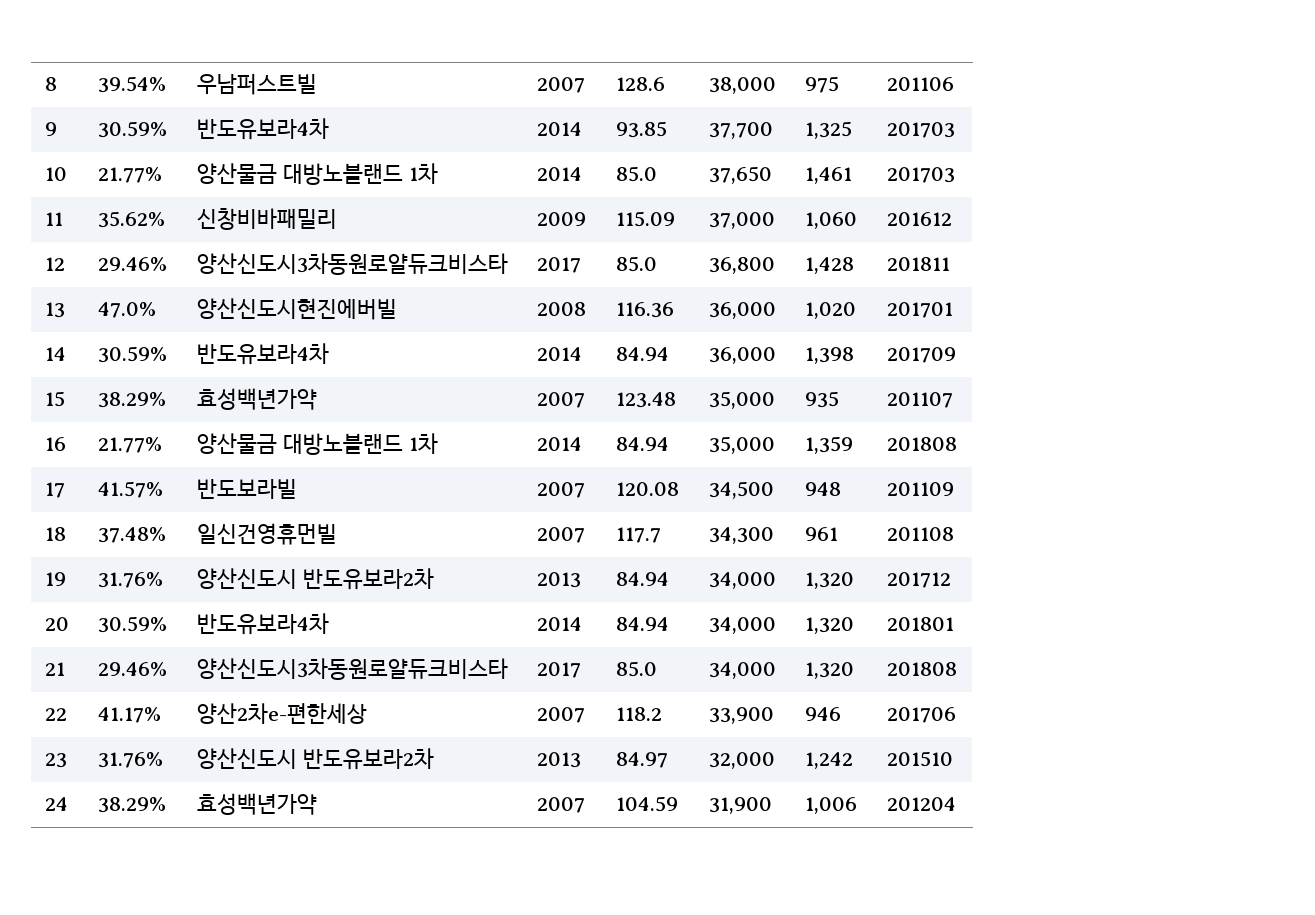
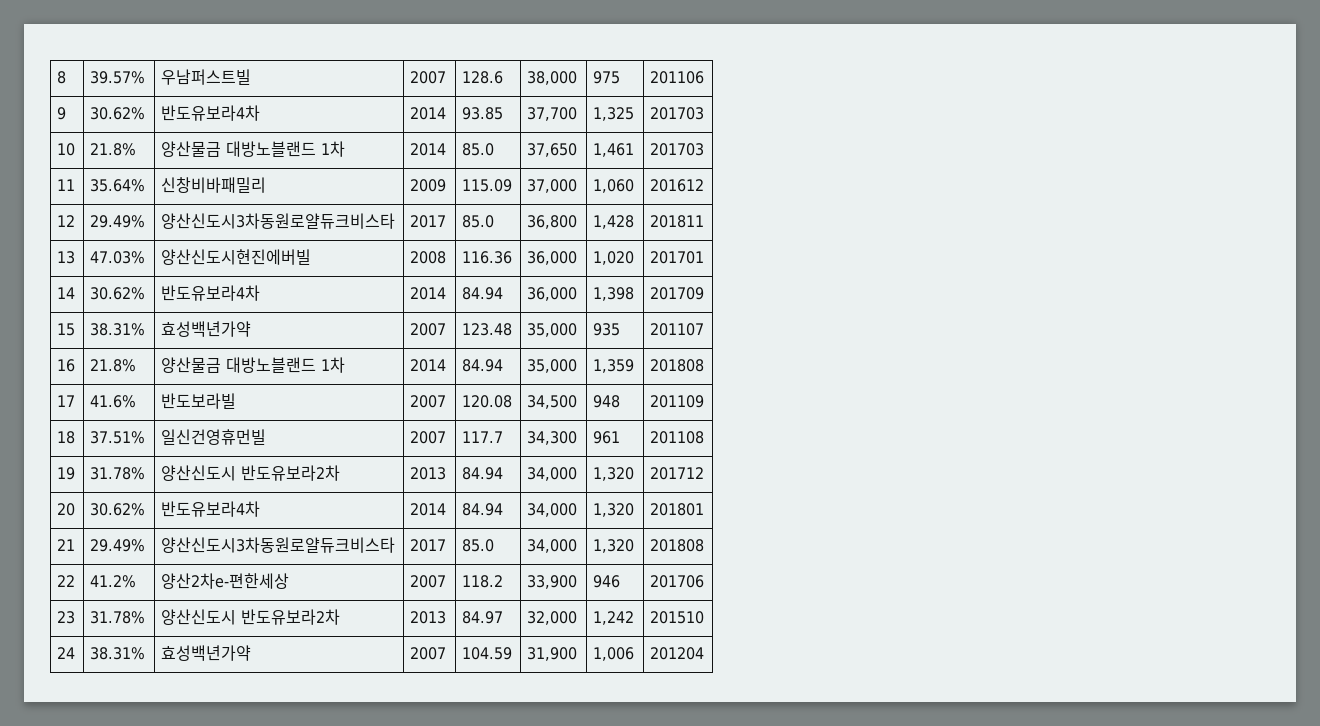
- 8 | 39.54% | 우남퍼스트빌 | 2007 | 128.6 | 38,000 | 975 | 201106
+ 8 | 39.57% | 우남퍼스트빌 | 2007 | 128.6 | 38,000 | 975 | 201106
- 9 | 30.59% | 반도유보라4차 | 2014 | 93.85 | 37,700 | 1,325 | 201703
+ 9 | 30.62% | 반도유보라4차 | 2014 | 93.85 | 37,700 | 1,325 | 201703
- 10 | 21.77% | 양산물금 대방노블랜드 1차 | 2014 | 85.0 | 37,650 | 1,461 | 201703
+ 10 | 21.8% | 양산물금 대방노블랜드 1차 | 2014 | 85.0 | 37,650 | 1,461 | 201703
- 11 | 35.62% | 신창비바패밀리 | 2009 | 115.09 | 37,000 | 1,060 | 201612
+ 11 | 35.64% | 신창비바패밀리 | 2009 | 115.09 | 37,000 | 1,060 | 201612
- 12 | 29.46% | 양산신도시3차동원로얄듀크비스타 | 2017 | 85.0 | 36,800 | 1,428 | 201811
+ 12 | 29.49% | 양산신도시3차동원로얄듀크비스타 | 2017 | 85.0 | 36,800 | 1,428 | 201811
- 13 | 47.0% | 양산신도시현진에버빌 | 2008 | 116.36 | 36,000 | 1,020 | 201701
+ 13 | 47.03% | 양산신도시현진에버빌 | 2008 | 116.36 | 36,000 | 1,020 | 201701
- 14 | 30.59% | 반도유보라4차 | 2014 | 84.94 | 36,000 | 1,398 | 201709
+ 14 | 30.62% | 반도유보라4차 | 2014 | 84.94 | 36,000 | 1,398 | 201709
- 15 | 38.29% | 효성백년가약 | 2007 | 123.48 | 35,000 | 935 | 201107
+ 15 | 38.31% | 효성백년가약 | 2007 | 123.48 | 35,000 | 935 | 201107
- 16 | 21.77% | 양산물금 대방노블랜드 1차 | 2014 | 84.94 | 35,000 | 1,359 | 201808
+ 16 | 21.8% | 양산물금 대방노블랜드 1차 | 2014 | 84.94 | 35,000 | 1,359 | 201808
- 17 | 41.57% | 반도보라빌 | 2007 | 120.08 | 34,500 | 948 | 201109
+ 17 | 41.6% | 반도보라빌 | 2007 | 120.08 | 34,500 | 948 | 201109
- 18 | 37.48% | 일신건영휴먼빌 | 2007 | 117.7 | 34,300 | 961 | 201108
+ 18 | 37.51% | 일신건영휴먼빌 | 2007 | 117.7 | 34,300 | 961 | 201108
- 19 | 31.76% | 양산신도시 반도유보라2차 | 2013 | 84.94 | 34,000 | 1,320 | 201712
+ 19 | 31.78% | 양산신도시 반도유보라2차 | 2013 | 84.94 | 34,000 | 1,320 | 201712
- 20 | 30.59% | 반도유보라4차 | 2014 | 84.94 | 34,000 | 1,320 | 201801
+ 20 | 30.62% | 반도유보라4차 | 2014 | 84.94 | 34,000 | 1,320 | 201801
- 21 | 29.46% | 양산신도시3차동원로얄듀크비스타 | 2017 | 85.0 | 34,000 | 1,320 | 201808
+ 21 | 29.49% | 양산신도시3차동원로얄듀크비스타 | 2017 | 85.0 | 34,000 | 1,320 | 201808
- 22 | 41.17% | 양산2차e-편한세상 | 2007 | 118.2 | 33,900 | 946 | 201706
+ 22 | 41.2% | 양산2차e-편한세상 | 2007 | 118.2 | 33,900 | 946 | 201706
- 23 | 31.76% | 양산신도시 반도유보라2차 | 2013 | 84.97 | 32,000 | 1,242 | 201510
+ 23 | 31.78% | 양산신도시 반도유보라2차 | 2013 | 84.97 | 32,000 | 1,242 | 201510
- 24 | 38.29% | 효성백년가약 | 2007 | 104.59 | 31,900 | 1,006 | 201204
+ 24 | 38.31% | 효성백년가약 | 2007 | 104.59 | 31,900 | 1,006 | 201204

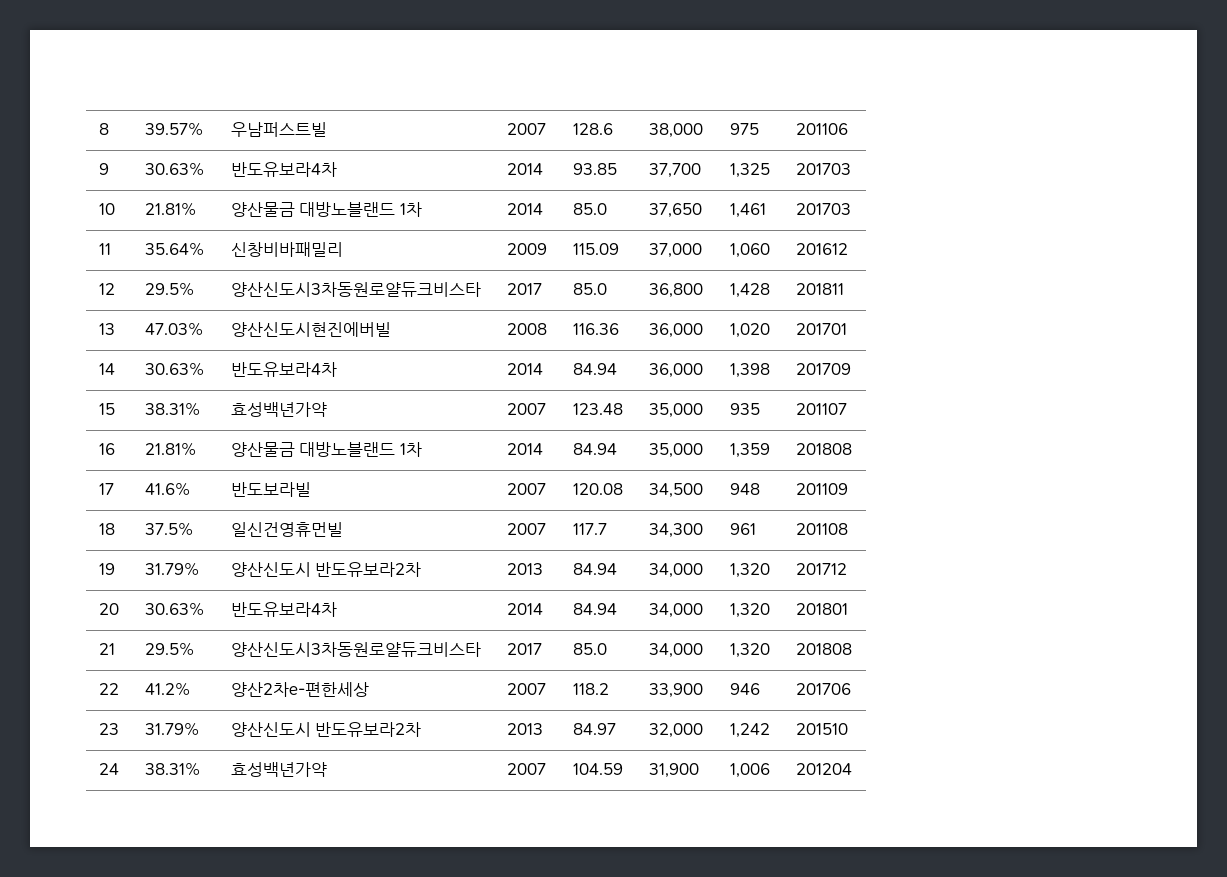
- 9 | 30.62% | 반도유보라4차 | 2014 | 93.85 | 37,700 | 1,325 | 201703
+ 9 | 30.63% | 반도유보라4차 | 2014 | 93.85 | 37,700 | 1,325 | 201703
- 10 | 21.8% | 양산물금 대방노블랜드 1차 | 2014 | 85.0 | 37,650 | 1,461 | 201703
+ 10 | 21.81% | 양산물금 대방노블랜드 1차 | 2014 | 85.0 | 37,650 | 1,461 | 201703
- 12 | 29.49% | 양산신도시3차동원로얄듀크비스타 | 2017 | 85.0 | 36,800 | 1,428 | 201811
+ 12 | 29.5% | 양산신도시3차동원로얄듀크비스타 | 2017 | 85.0 | 36,800 | 1,428 | 201811
- 14 | 30.62% | 반도유보라4차 | 2014 | 84.94 | 36,000 | 1,398 | 201709
+ 14 | 30.63% | 반도유보라4차 | 2014 | 84.94 | 36,000 | 1,398 | 201709
- 16 | 21.8% | 양산물금 대방노블랜드 1차 | 2014 | 84.94 | 35,000 | 1,359 | 201808
+ 16 | 21.81% | 양산물금 대방노블랜드 1차 | 2014 | 84.94 | 35,000 | 1,359 | 201808
- 18 | 37.51% | 일신건영휴먼빌 | 2007 | 117.7 | 34,300 | 961 | 201108
+ 18 | 37.5% | 일신건영휴먼빌 | 2007 | 117.7 | 34,300 | 961 | 201108
- 19 | 31.78% | 양산신도시 반도유보라2차 | 2013 | 84.94 | 34,000 | 1,320 | 201712
+ 19 | 31.79% | 양산신도시 반도유보라2차 | 2013 | 84.94 | 34,000 | 1,320 | 201712
- 20 | 30.62% | 반도유보라4차 | 2014 | 84.94 | 34,000 | 1,320 | 201801
+ 20 | 30.63% | 반도유보라4차 | 2014 | 84.94 | 34,000 | 1,320 | 201801
- 21 | 29.49% | 양산신도시3차동원로얄듀크비스타 | 2017 | 85.0 | 34,000 | 1,320 | 201808
+ 21 | 29.5% | 양산신도시3차동원로얄듀크비스타 | 2017 | 85.0 | 34,000 | 1,320 | 201808
- 23 | 31.78% | 양산신도시 반도유보라2차 | 2013 | 84.97 | 32,000 | 1,242 | 201510
+ 23 | 31.79% | 양산신도시 반도유보라2차 | 2013 | 84.97 | 32,000 | 1,242 | 201510

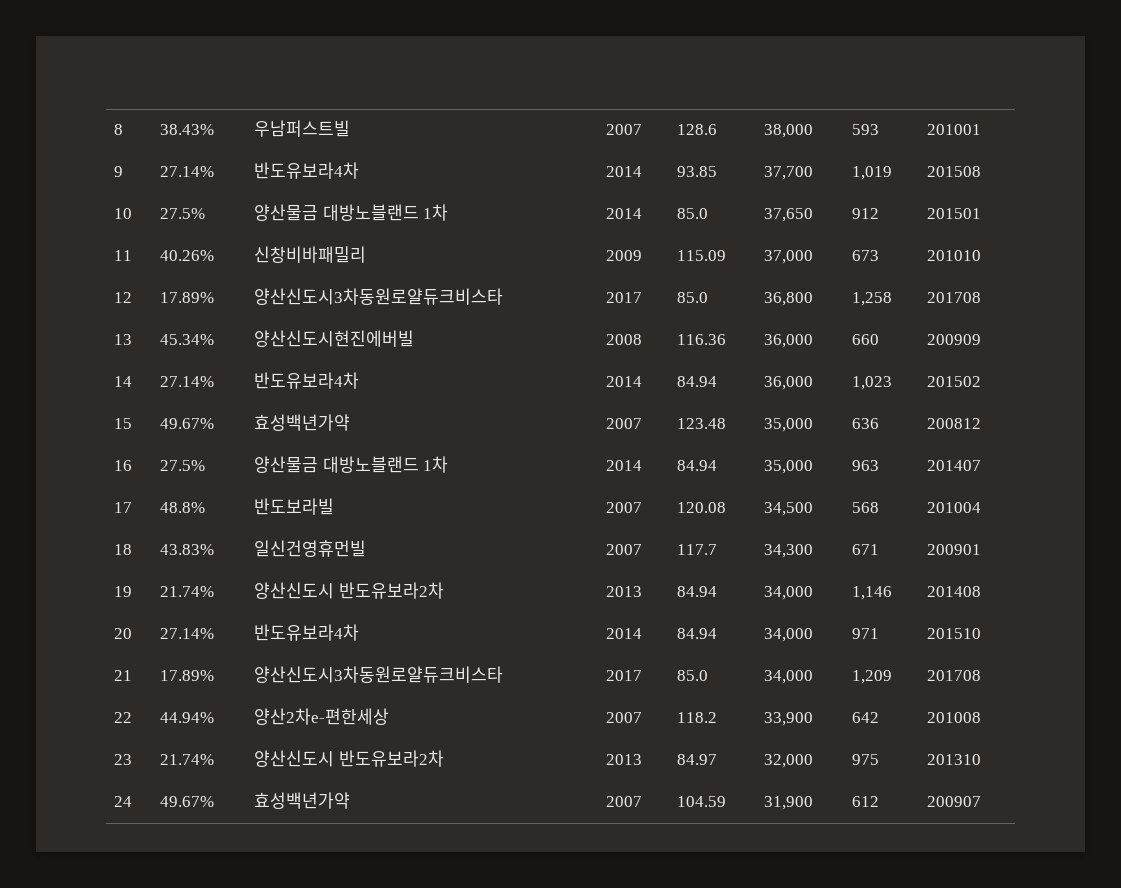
- 8 | 39.57% | 우남퍼스트빌 | 2007 | 128.6 | 38,000 | 975 | 201106
+ 8 | 38.43% | 우남퍼스트빌 | 2007 | 128.6 | 38,000 | 593 | 201001
- 9 | 30.63% | 반도유보라4차 | 2014 | 93.85 | 37,700 | 1,325 | 201703
+ 9 | 27.14% | 반도유보라4차 | 2014 | 93.85 | 37,700 | 1,019 | 201508
- 10 | 21.81% | 양산물금 대방노블랜드 1차 | 2014 | 85.0 | 37,650 | 1,461 | 201703
+ 10 | 27.5% | 양산물금 대방노블랜드 1차 | 2014 | 85.0 | 37,650 | 912 | 201501
- 11 | 35.64% | 신창비바패밀리 | 2009 | 115.09 | 37,000 | 1,060 | 201612
+ 11 | 40.26% | 신창비바패밀리 | 2009 | 115.09 | 37,000 | 673 | 201010
- 12 | 29.5% | 양산신도시3차동원로얄듀크비스타 | 2017 | 85.0 | 36,800 | 1,428 | 201811
+ 12 | 17.89% | 양산신도시3차동원로얄듀크비스타 | 2017 | 85.0 | 36,800 | 1,258 | 201708
- 13 | 47.03% | 양산신도시현진에버빌 | 2008 | 116.36 | 36,000 | 1,020 | 201701
+ 13 | 45.34% | 양산신도시현진에버빌 | 2008 | 116.36 | 36,000 | 660 | 200909
- 14 | 30.63% | 반도유보라4차 | 2014 | 84.94 | 36,000 | 1,398 | 201709
+ 14 | 27.14% | 반도유보라4차 | 2014 | 84.94 | 36,000 | 1,023 | 201502
- 15 | 38.31% | 효성백년가약 | 2007 | 123.48 | 35,000 | 935 | 201107
+ 15 | 49.67% | 효성백년가약 | 2007 | 123.48 | 35,000 | 636 | 200812
- 16 | 21.81% | 양산물금 대방노블랜드 1차 | 2014 | 84.94 | 35,000 | 1,359 | 201808
+ 16 | 27.5% | 양산물금 대방노블랜드 1차 | 2014 | 84.94 | 35,000 | 963 | 201407
- 17 | 41.6% | 반도보라빌 | 2007 | 120.08 | 34,500 | 948 | 201109
+ 17 | 48.8% | 반도보라빌 | 2007 | 120.08 | 34,500 | 568 | 201004
- 18 | 37.5% | 일신건영휴먼빌 | 2007 | 117.7 | 34,300 | 961 | 201108
+ 18 | 43.83% | 일신건영휴먼빌 | 2007 | 117.7 | 34,300 | 671 | 200901
- 19 | 31.79% | 양산신도시 반도유보라2차 | 2013 | 84.94 | 34,000 | 1,320 | 201712
+ 19 | 21.74% | 양산신도시 반도유보라2차 | 2013 | 84.94 | 34,000 | 1,146 | 201408
- 20 | 30.63% | 반도유보라4차 | 2014 | 84.94 | 34,000 | 1,320 | 201801
+ 20 | 27.14% | 반도유보라4차 | 2014 | 84.94 | 34,000 | 971 | 201510
- 21 | 29.5% | 양산신도시3차동원로얄듀크비스타 | 2017 | 85.0 | 34,000 | 1,320 | 201808
+ 21 | 17.89% | 양산신도시3차동원로얄듀크비스타 | 2017 | 85.0 | 34,000 | 1,209 | 201708
- 22 | 41.2% | 양산2차e-편한세상 | 2007 | 118.2 | 33,900 | 946 | 201706
+ 22 | 44.94% | 양산2차e-편한세상 | 2007 | 118.2 | 33,900 | 642 | 201008
- 23 | 31.79% | 양산신도시 반도유보라2차 | 2013 | 84.97 | 32,000 | 1,242 | 201510
+ 23 | 21.74% | 양산신도시 반도유보라2차 | 2013 | 84.97 | 32,000 | 975 | 201310
- 24 | 38.31% | 효성백년가약 | 2007 | 104.59 | 31,900 | 1,006 | 201204
+ 24 | 49.67% | 효성백년가약 | 2007 | 104.59 | 31,900 | 612 | 200907

